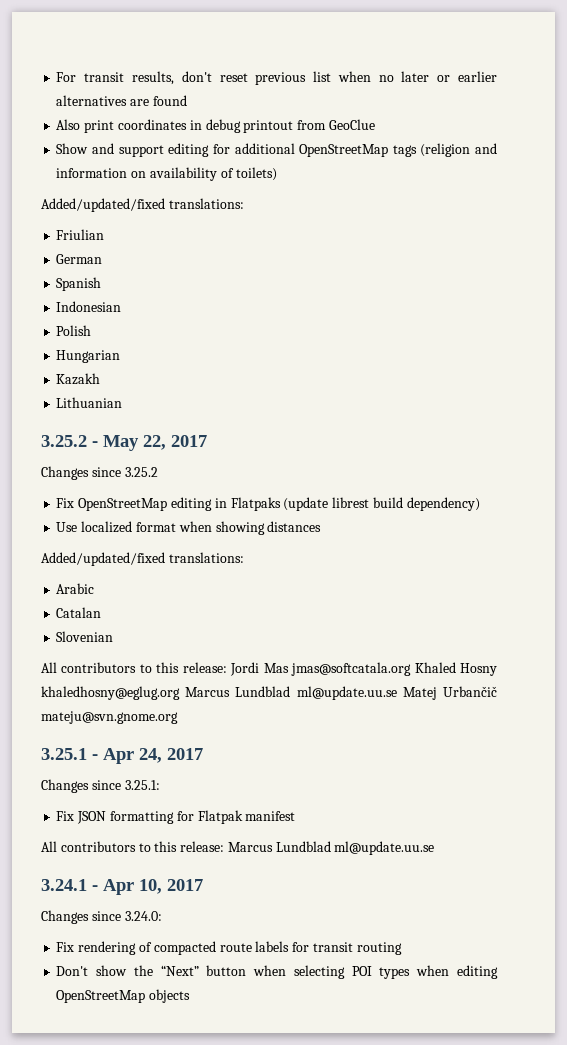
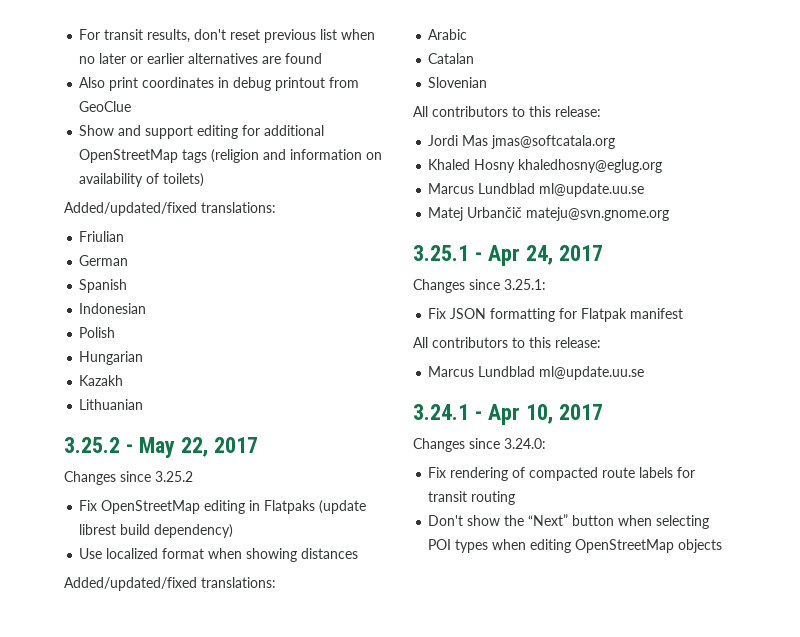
  Slovenian
- All contributors to this release: Jordi Mas jmas@softcatala.org Khaled Hosny khaledhosny@eglug.org Marcus Lundblad ml@update.uu.se Matej Urbančič mateju@svn.gnome.org
+ All contributors to this release:
+ Jordi Mas jmas@softcatala.org
+ Khaled Hosny khaledhosny@eglug.org
+ Marcus Lundblad ml@update.uu.se
+ Matej Urbančič mateju@svn.gnome.org
  Fix JSON formatting for Flatpak manifest
- All contributors to this release: Marcus Lundblad ml@update.uu.se
+ All contributors to this release:
+ Marcus Lundblad ml@update.uu.se

